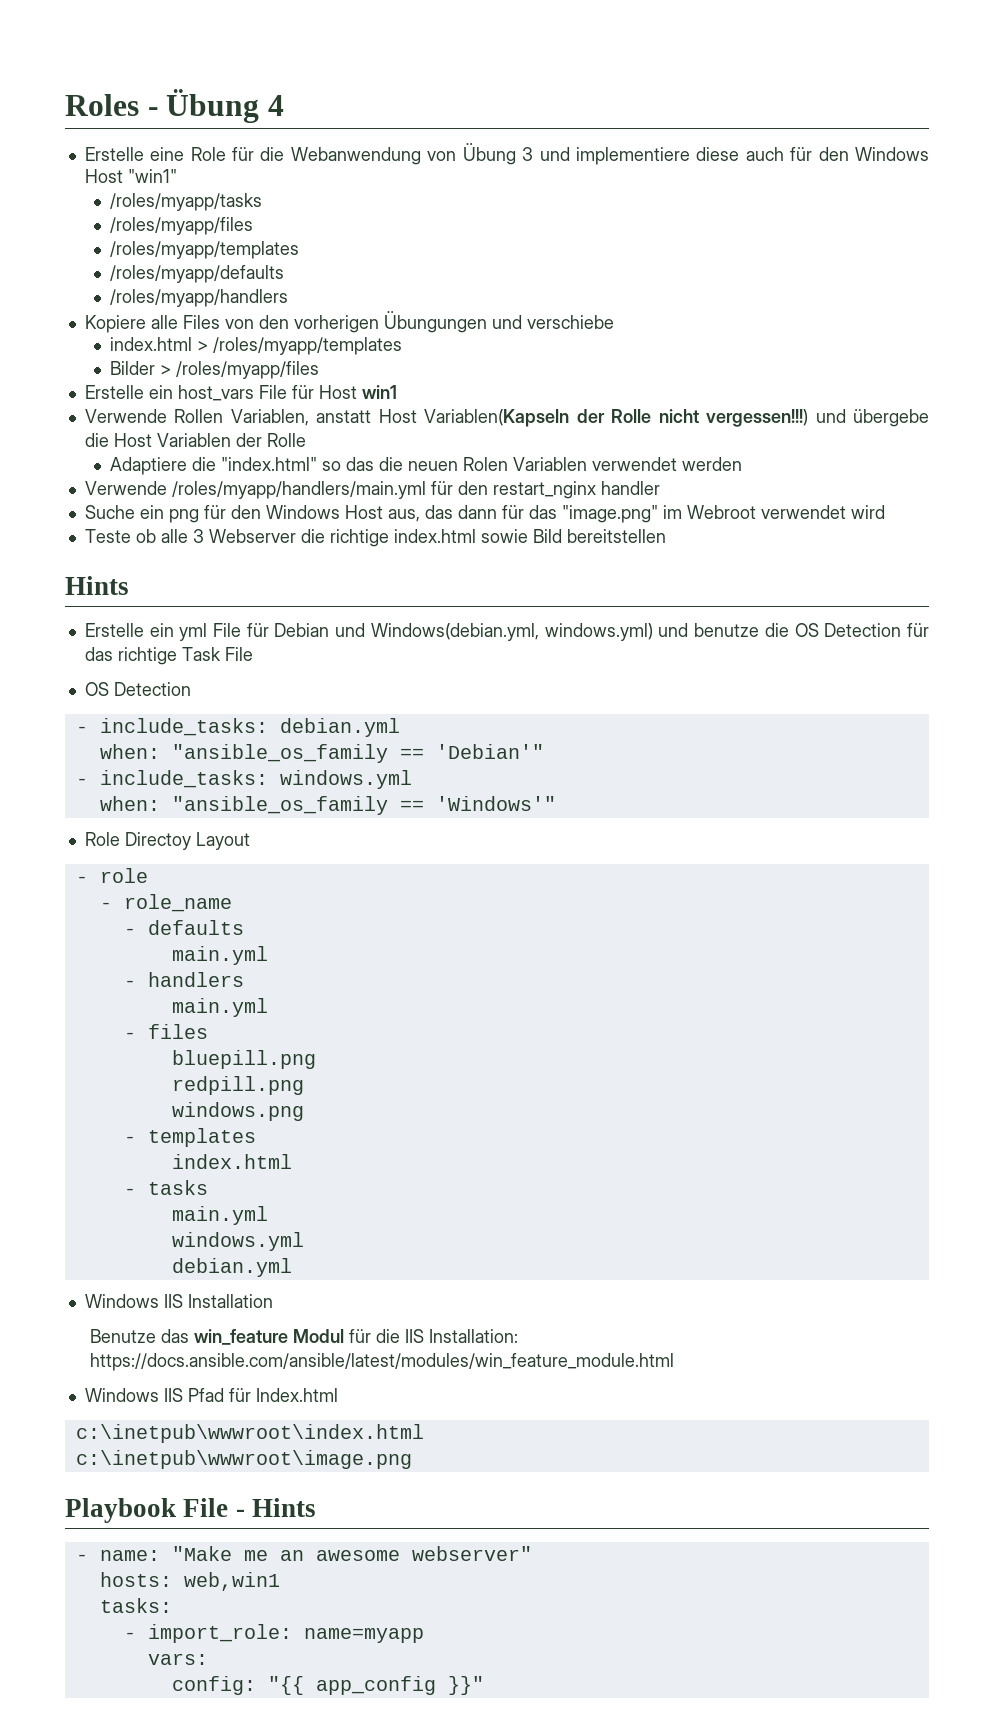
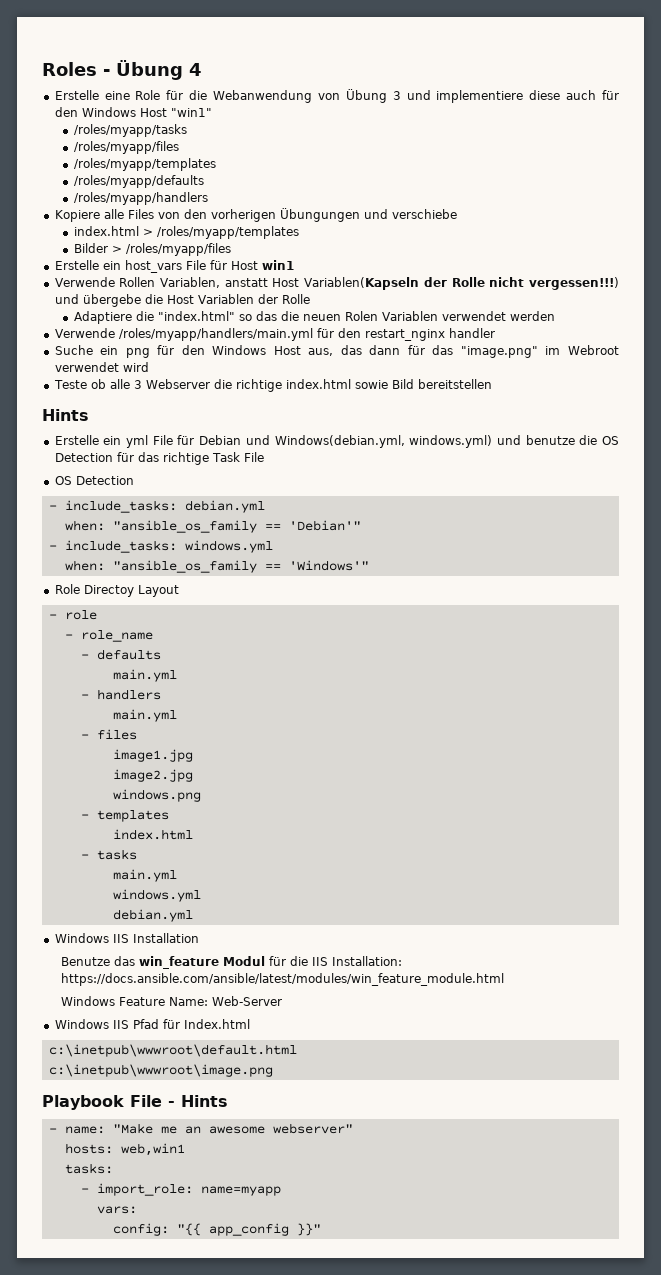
- bluepill.png
- redpill.png
+ image1.jpg
+ image2.jpg
+ Windows Feature Name: Web-Server
- c:\inetpub\wwwroot\index.html
+ c:\inetpub\wwwroot\default.html

